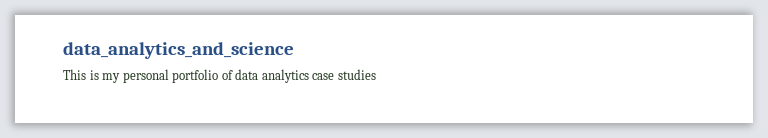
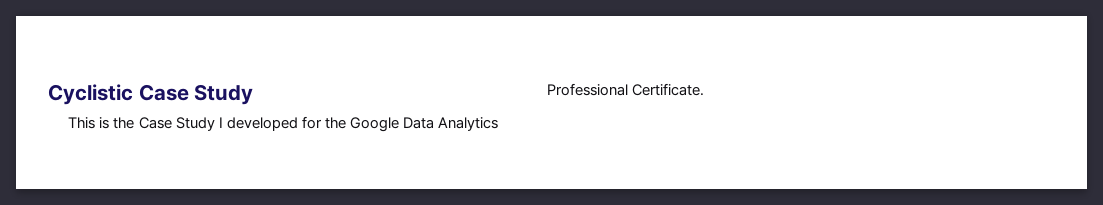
- data_analytics_and_science
+ Cyclistic Case Study
- This is my personal portfolio of data analytics case studies
+ This is the Case Study I developed for the Google Data Analytics Professional Certificate.

